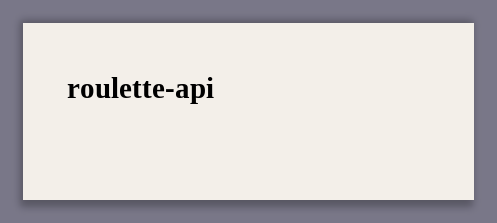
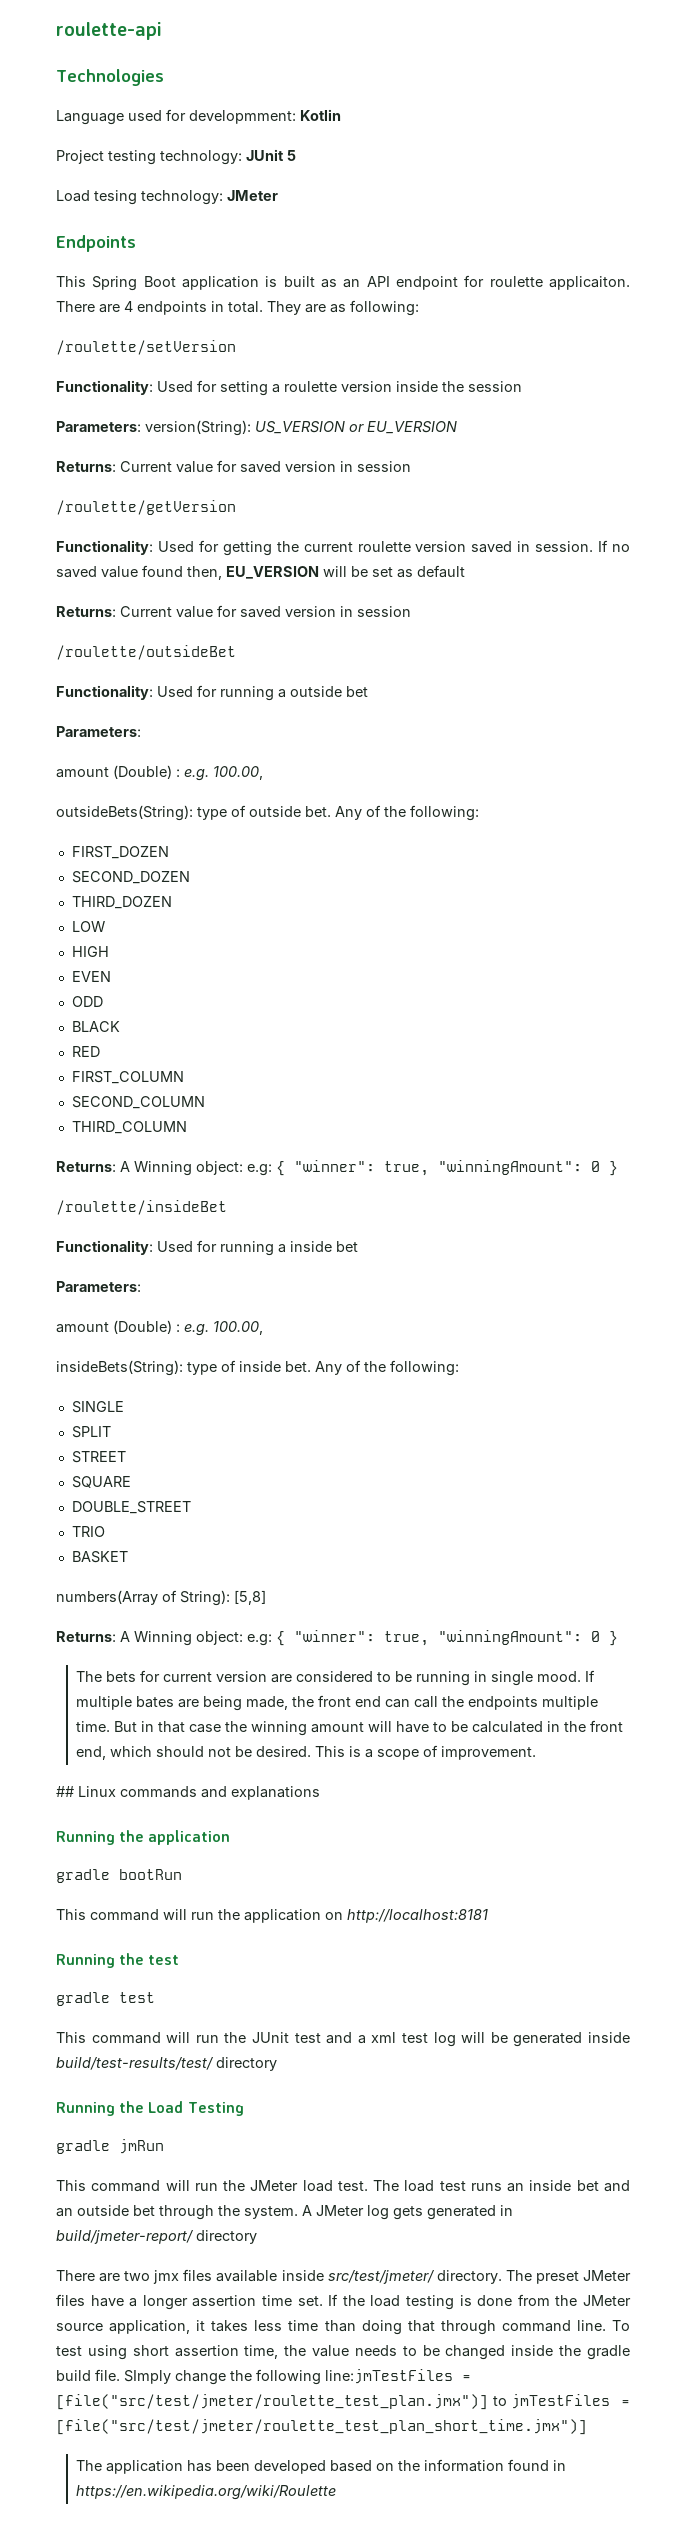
+ Technologies
+ Language used for developmment: Kotlin
+ Project testing technology: JUnit 5
+ Load tesing technology: JMeter
+ Endpoints
+ This Spring Boot application is built as an API endpoint for roulette applicaiton. There are 4 endpoints in total. They are as following:
+ /roulette/setVersion
+ Functionality: Used for setting a roulette version inside the session
+ Parameters: version(String): US_VERSION or EU_VERSION
+ Returns: Current value for saved version in session
+ /roulette/getVersion
+ Functionality: Used for getting the current roulette version saved in session. If no saved value found then, EU_VERSION will be set as default
+ Returns: Current value for saved version in session
+ /roulette/outsideBet
+ Functionality: Used for running a outside bet
+ Parameters:
+ amount (Double) : e.g. 100.00,
+ outsideBets(String): type of outside bet. Any of the following:
+ FIRST_DOZEN
+ SECOND_DOZEN
+ THIRD_DOZEN
+ LOW
+ HIGH
+ EVEN
+ ODD
+ BLACK
+ RED
+ FIRST_COLUMN
+ SECOND_COLUMN
+ THIRD_COLUMN
+ Returns: A Winning object: e.g: { "winner": true, "winningAmount": 0 }
+ /roulette/insideBet
+ Functionality: Used for running a inside bet
+ Parameters:
+ amount (Double) : e.g. 100.00,
+ insideBets(String): type of inside bet. Any of the following:
+ SINGLE
+ SPLIT
+ STREET
+ SQUARE
+ DOUBLE_STREET
+ TRIO
+ BASKET
+ numbers(Array of String): [5,8]
+ Returns: A Winning object: e.g: { "winner": true, "winningAmount": 0 }
+ The bets for current version are considered to be running in single mood. If multiple bates are being made, the front end can call the endpoints multiple time. But in that case the winning amount will have to be calculated in the front end, which should not be desired. This is a scope of improvement.
+ ## Linux commands and explanations
+ Running the application
+ gradle bootRun
+ This command will run the application on http://localhost:8181
+ Running the test
+ gradle test
+ This command will run the JUnit test and a xml test log will be generated inside build/test-results/test/ directory
+ Running the Load Testing
+ gradle jmRun
+ This command will run the JMeter load test. The load test runs an inside bet and an outside bet through the system. A JMeter log gets generated in build/jmeter-report/ directory
+ There are two jmx files available inside src/test/jmeter/ directory. The preset JMeter files have a longer assertion time set. If the load testing is done from the JMeter source application, it takes less time than doing that through command line. To test using short assertion time, the value needs to be changed inside the gradle build file. SImply change the following line:jmTestFiles = [file("src/test/jmeter/roulette_test_plan.jmx")] to jmTestFiles = [file("src/test/jmeter/roulette_test_plan_short_time.jmx")]
+ The application has been developed based on the information found in https://en.wikipedia.org/wiki/Roulette

